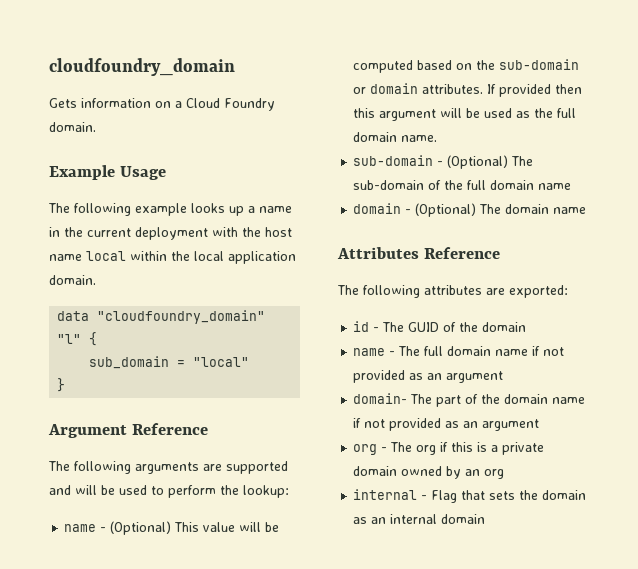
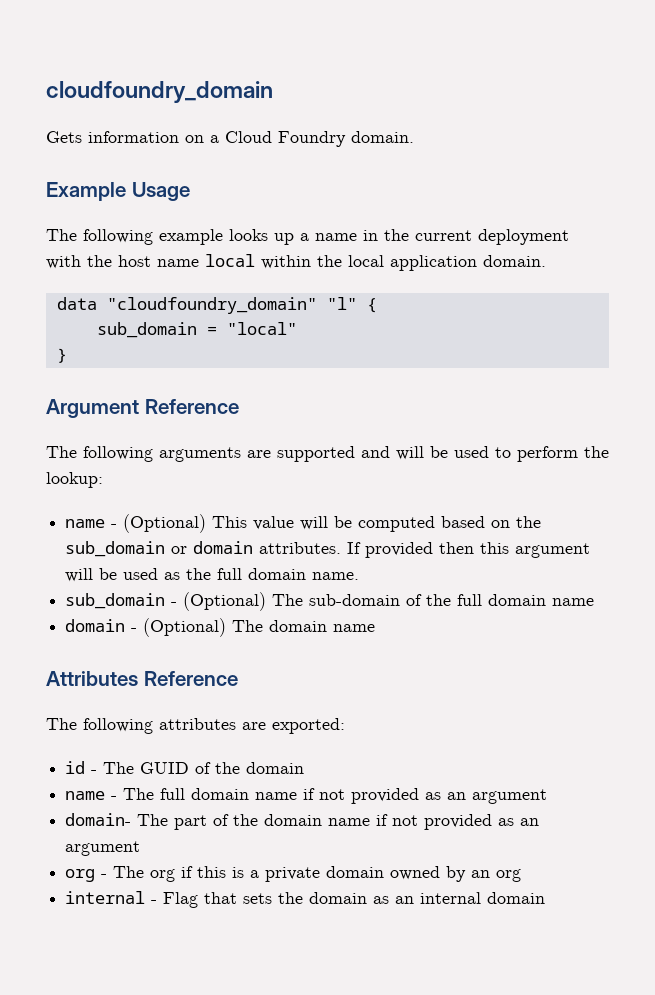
- name - (Optional) This value will be computed based on the sub-domain or domain attributes.
+ name - (Optional) This value will be computed based on the sub_domain or domain attributes.
- sub-domain - (Optional) The sub-domain of the full domain name
+ sub_domain - (Optional) The sub-domain of the full domain name

